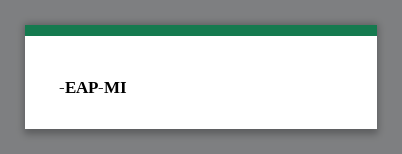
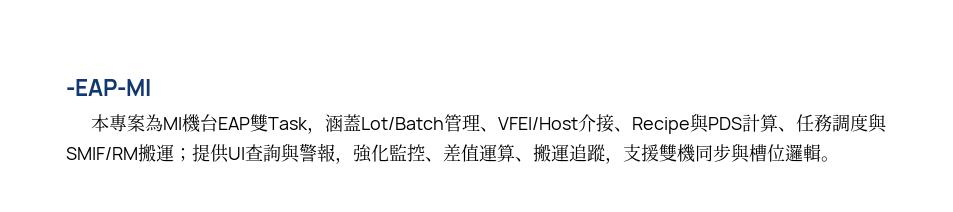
+ 本專案為MI機台EAP雙Task，涵蓋Lot/Batch管理、VFEI/Host介接、Recipe與PDS計算、任務調度與SMIF/RM搬運；提供UI查詢與警報，強化監控、差值運算、搬運追蹤，支援雙機同步與槽位邏輯。

